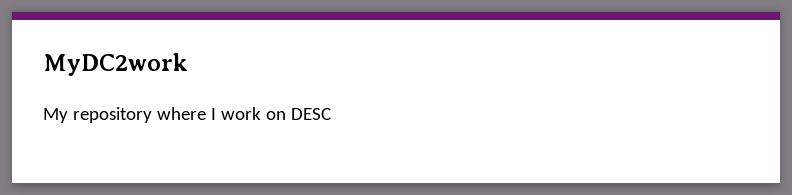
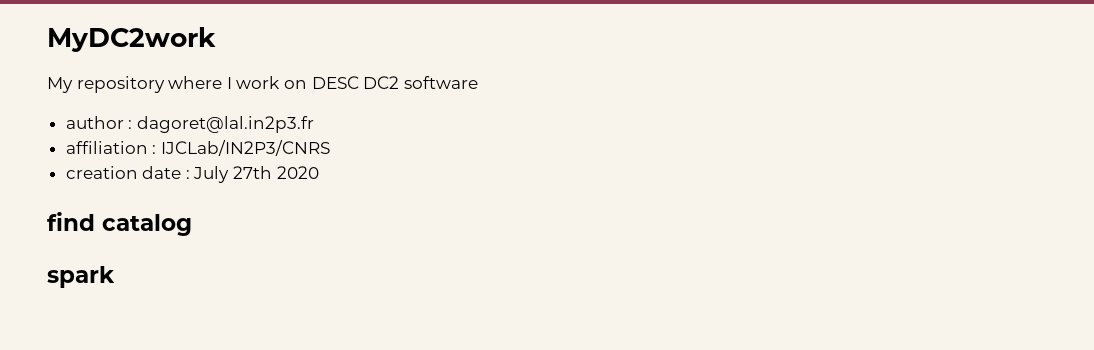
- My repository where I work on DESC
+ My repository where I work on DESC DC2 software
+ author : dagoret@lal.in2p3.fr
+ affiliation : IJCLab/IN2P3/CNRS
+ creation date : July 27th 2020
+ find catalog
+ spark

